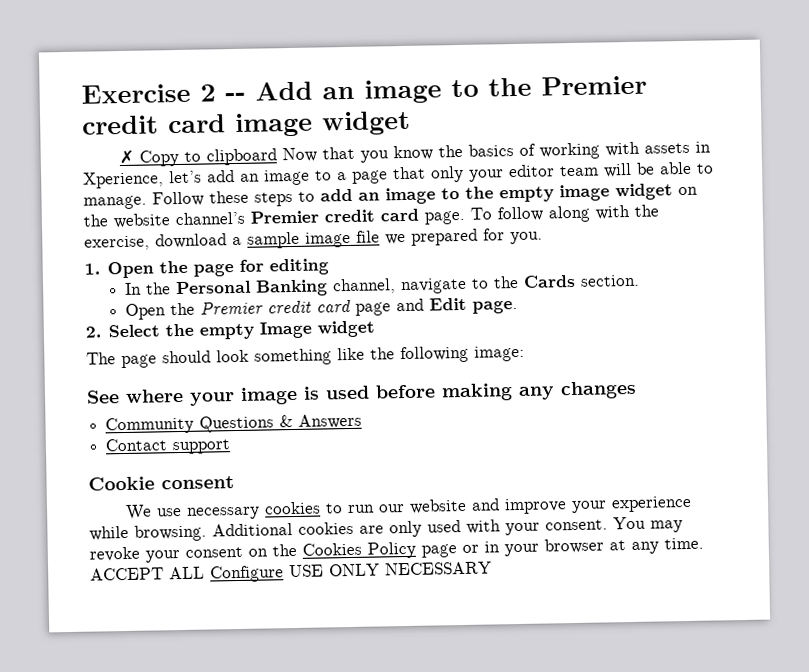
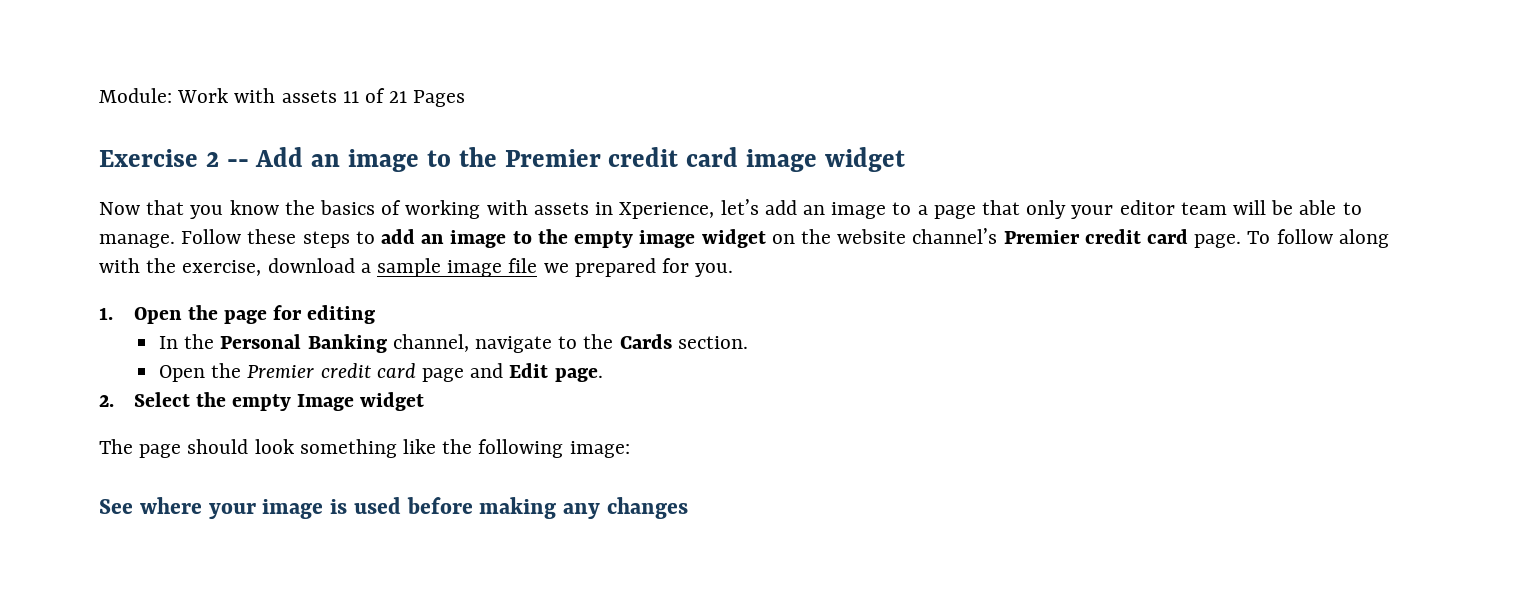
+ Module: Work with assets 11 of 21 Pages
- ✗ Copy to clipboard Now that you know the basics of working with assets in Xperience, let’s add an image to a page that only your editor team will be able to manage.
+ Now that you know the basics of working with assets in Xperience, let’s add an image to a page that only your editor team will be able to manage.
- Community Questions & Answers
- Contact support
- Cookie consent
- We use necessary cookies to run our website and improve your experience while browsing. Additional cookies are only used with your consent. You may revoke your consent on the Cookies Policy page or in your browser at any time. ACCEPT ALL Configure USE ONLY NECESSARY

